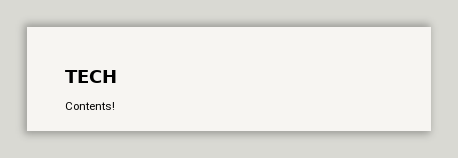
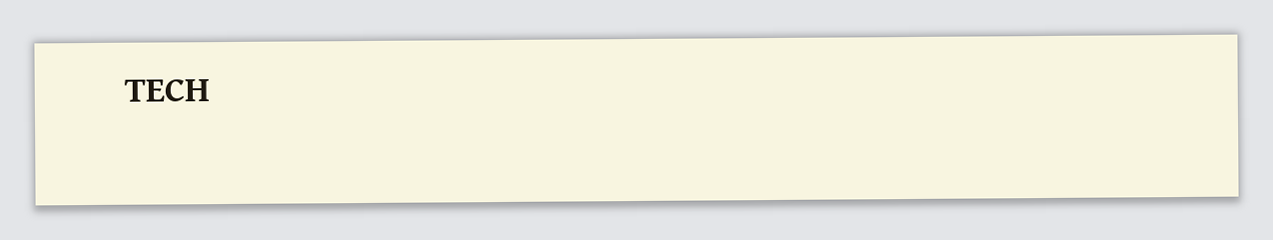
- Contents!

